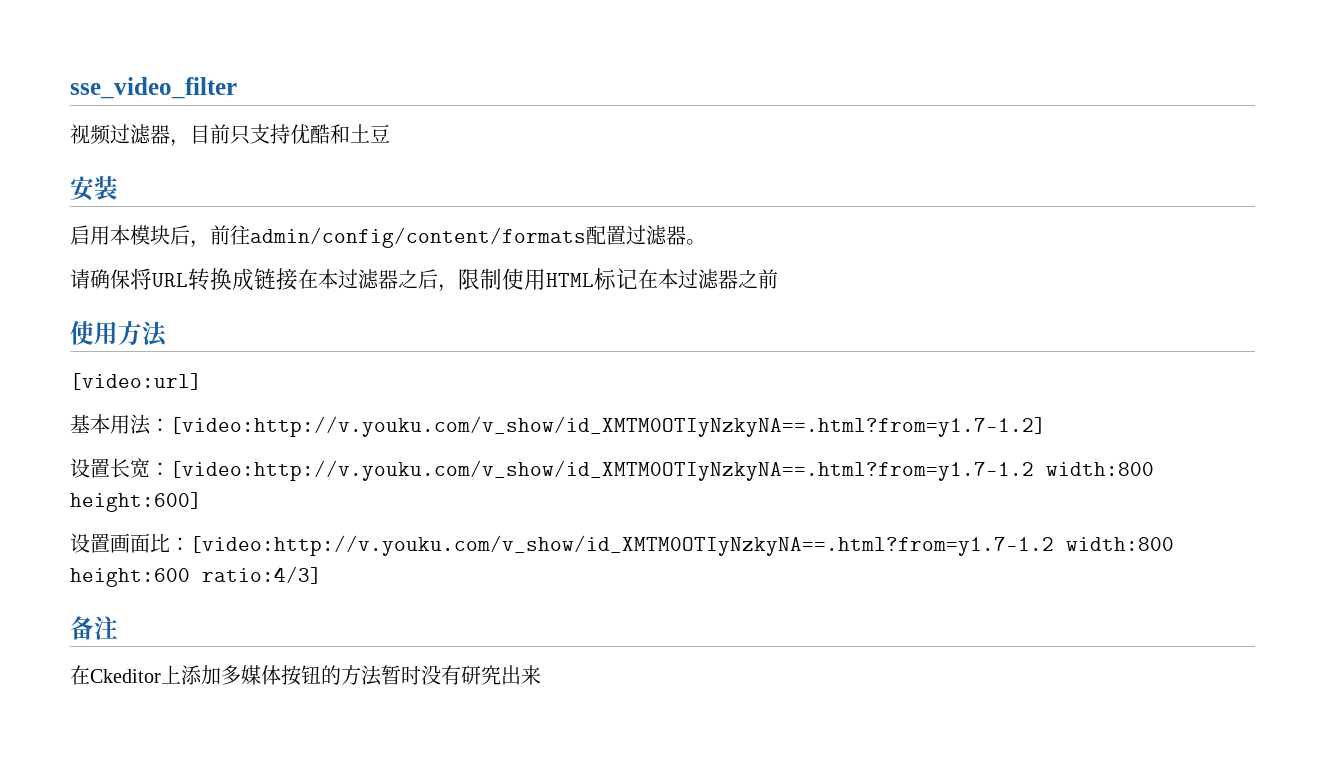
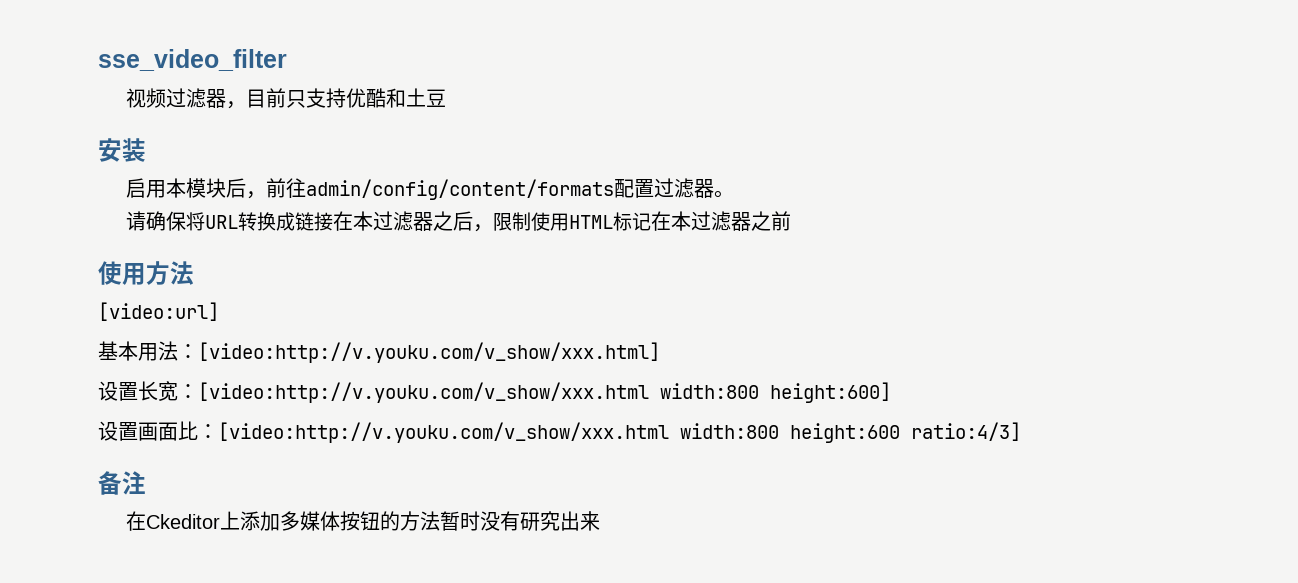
- 基本用法：[video:http://v.youku.com/v_show/id_XMTM0OTIyNzkyNA==.html?from=y1.7-1.2]
+ 基本用法：[video:http://v.youku.com/v_show/xxx.html]
- 设置长宽：[video:http://v.youku.com/v_show/id_XMTM0OTIyNzkyNA==.html?from=y1.7-1.2 width:800 height:600]
+ 设置长宽：[video:http://v.youku.com/v_show/xxx.html width:800 height:600]
- 设置画面比：[video:http://v.youku.com/v_show/id_XMTM0OTIyNzkyNA==.html?from=y1.7-1.2 width:800 height:600 ratio:4/3]
+ 设置画面比：[video:http://v.youku.com/v_show/xxx.html width:800 height:600 ratio:4/3]

